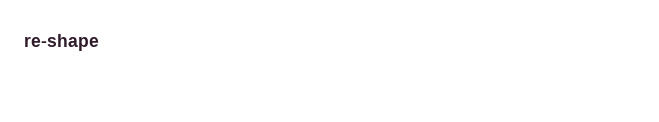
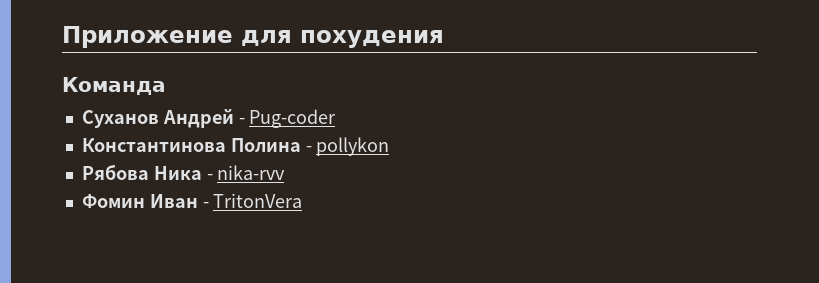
- re-shape
+ Приложение для похудения
+ Команда
+ Суханов Андрей - Pug-coder
+ Константинова Полина - pollykon
+ Рябова Ника - nika-rvv
+ Фомин Иван - TritonVera

